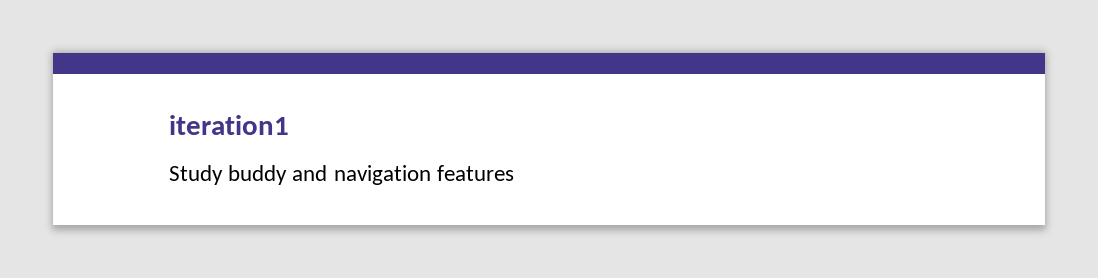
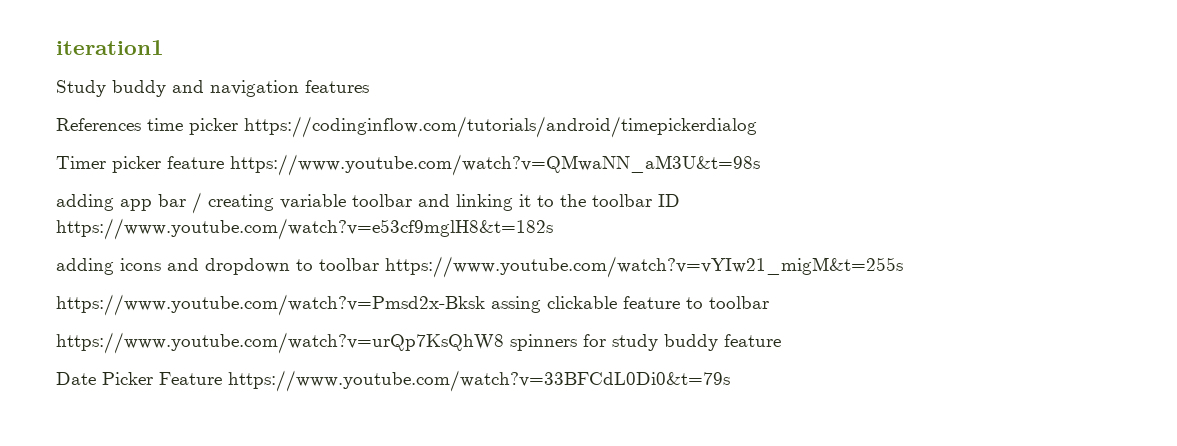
+ References time picker https://codinginflow.com/tutorials/android/timepickerdialog
+ Timer picker feature https://www.youtube.com/watch?v=QMwaNN_aM3U&t=98s
+ adding app bar / creating variable toolbar and linking it to the toolbar ID https://www.youtube.com/watch?v=e53cf9mglH8&t=182s
+ adding icons and dropdown to toolbar https://www.youtube.com/watch?v=vYIw21_migM&t=255s
+ https://www.youtube.com/watch?v=Pmsd2x-Bksk assing clickable feature to toolbar
+ https://www.youtube.com/watch?v=urQp7KsQhW8 spinners for study buddy feature
+ Date Picker Feature https://www.youtube.com/watch?v=33BFCdL0Di0&t=79s

